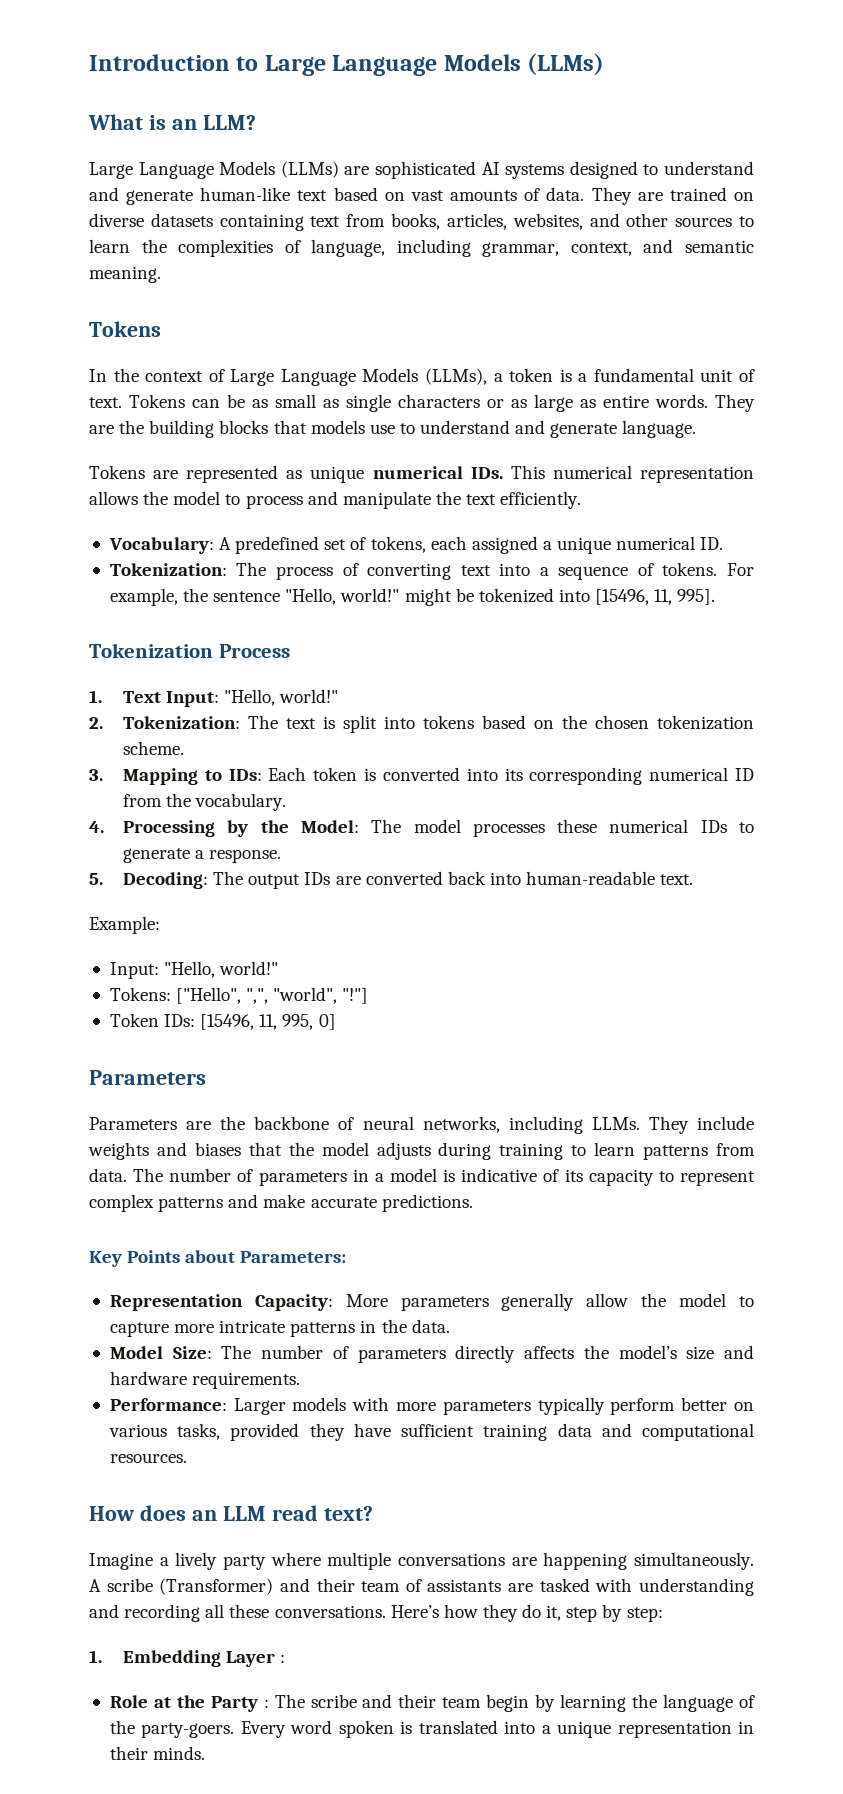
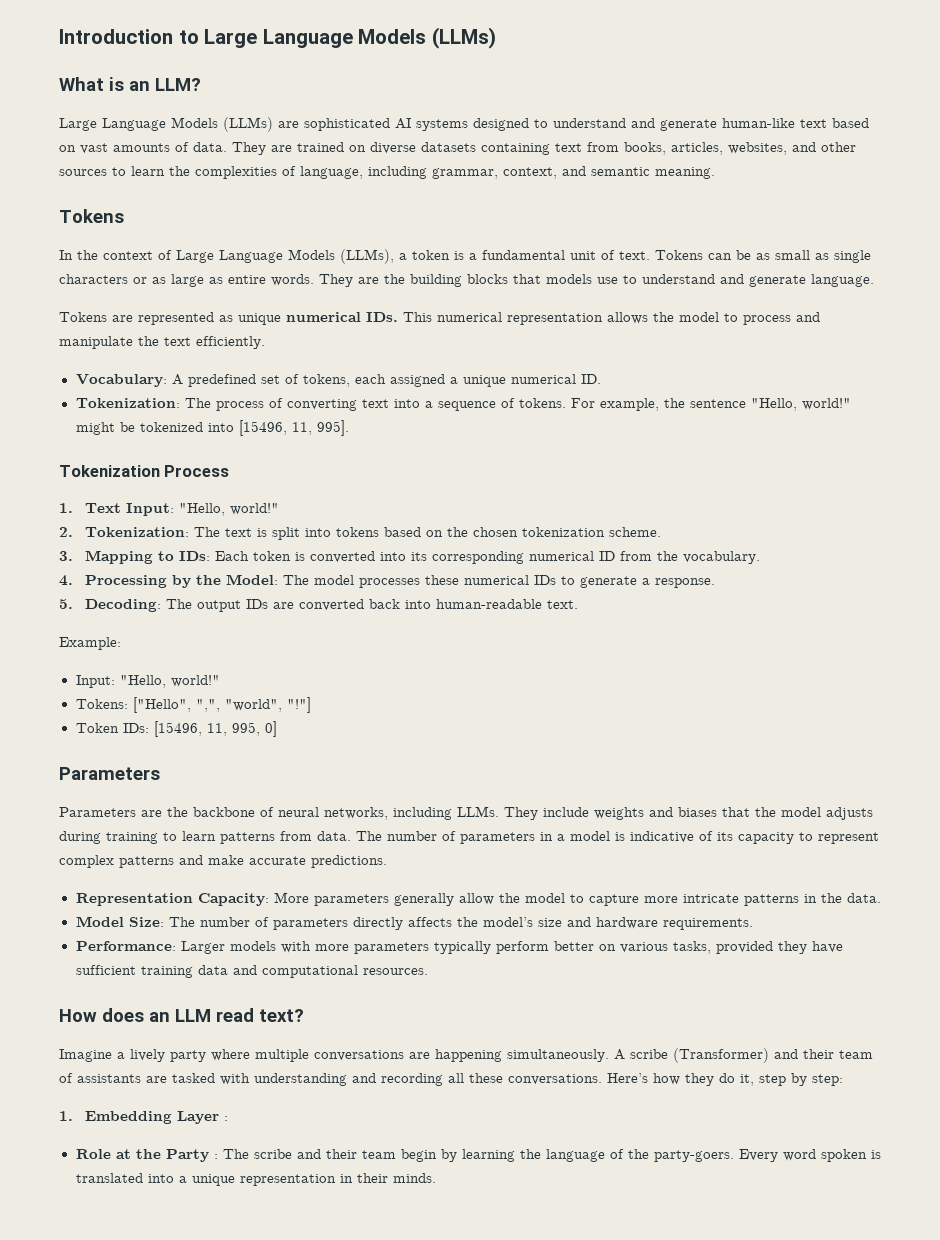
- Key Points about Parameters:

